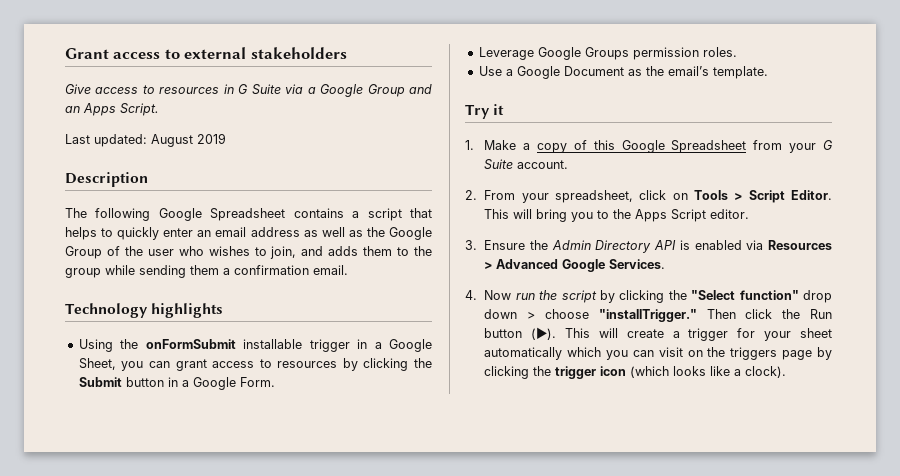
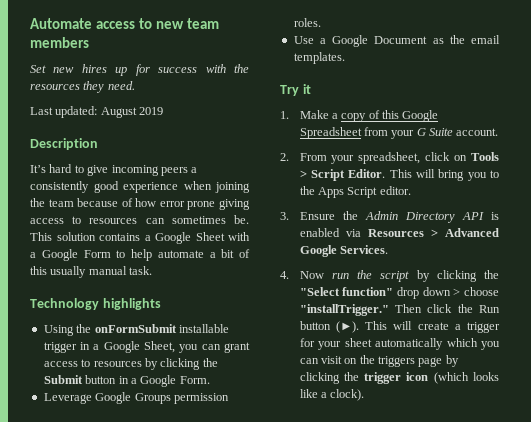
- Grant access to external stakeholders
- Give access to resources in G Suite via a Google Group and an Apps Script.
+ Automate access to new team members
+ Set new hires up for success with the resources they need.
- The following Google Spreadsheet contains a script that helps to quickly enter an email address as well as the Google Group of the user who wishes to join, and adds them to the group while sending them a confirmation email.
+ It’s hard to give incoming peers a consistently good experience when joining the team because of how error prone giving access to resources can sometimes be. This solution contains a Google Sheet with a Google Form to help automate a bit of this usually manual task.
- Use a Google Document as the email’s template.
+ Use a Google Document as the email templates.

